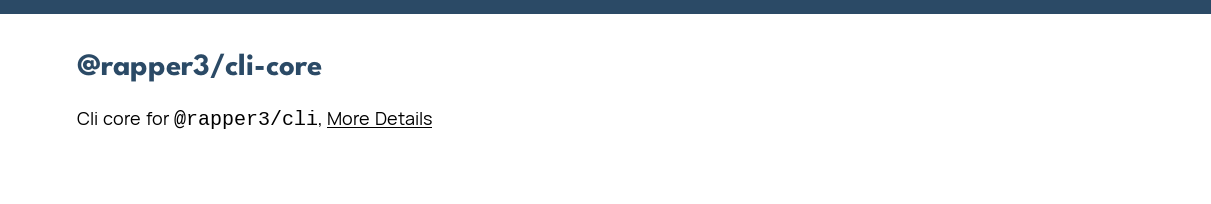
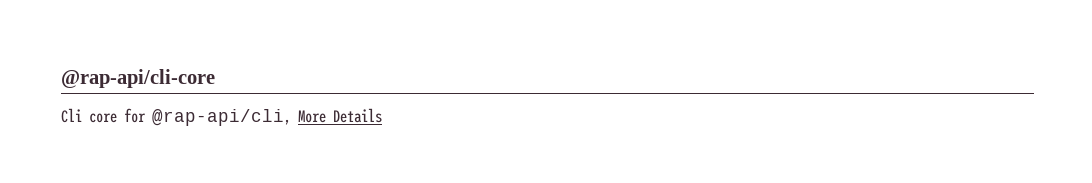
- @rapper3/cli-core
+ @rap-api/cli-core
- Cli core for @rapper3/cli, More Details
+ Cli core for @rap-api/cli, More Details

